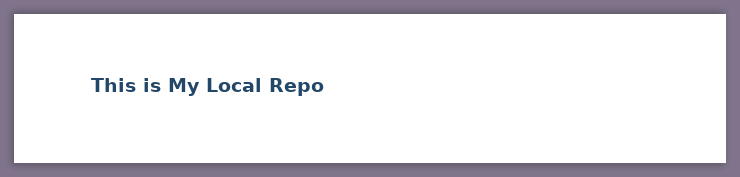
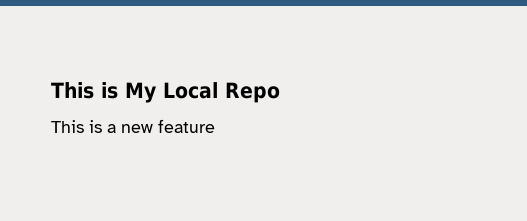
+ This is a new feature

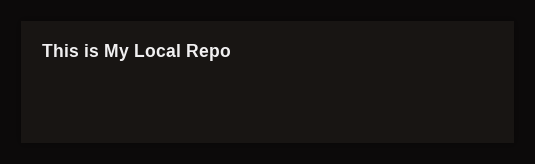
- This is a new feature

